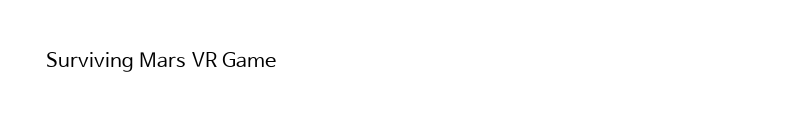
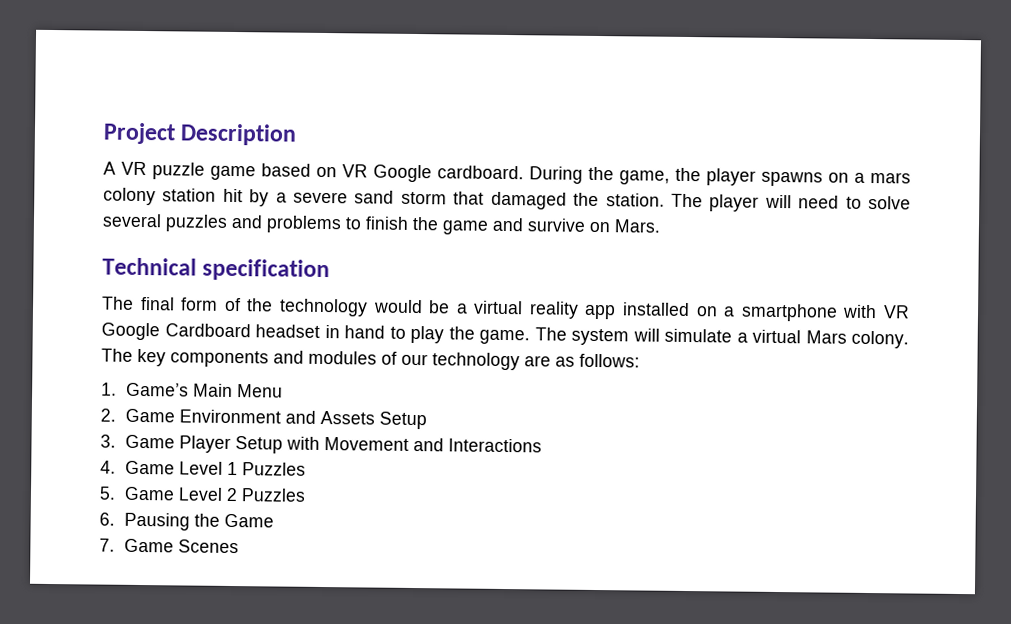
- Surviving Mars VR Game
+ Project Description
+ A VR puzzle game based on VR Google cardboard. During the game, the player spawns on a mars colony station hit by a severe sand storm that damaged the station. The player will need to solve several puzzles and problems to finish the game and survive on Mars.
+ Technical specification
+ The final form of the technology would be a virtual reality app installed on a smartphone with VR Google Cardboard headset in hand to play the game. The system will simulate a virtual Mars colony. The key components and modules of our technology are as follows:
+ 1. Game’s Main Menu
+ 2. Game Environment and Assets Setup
+ 3. Game Player Setup with Movement and Interactions
+ 4. Game Level 1 Puzzles
+ 5. Game Level 2 Puzzles
+ 6. Pausing the Game
+ 7. Game Scenes

